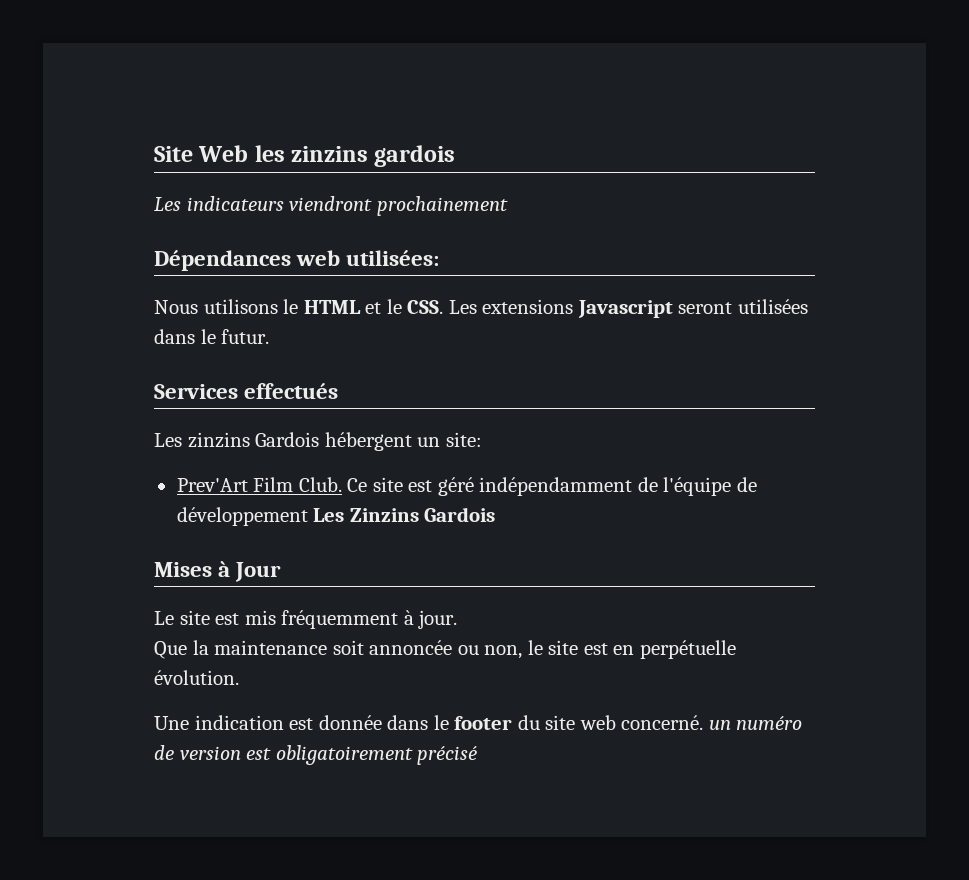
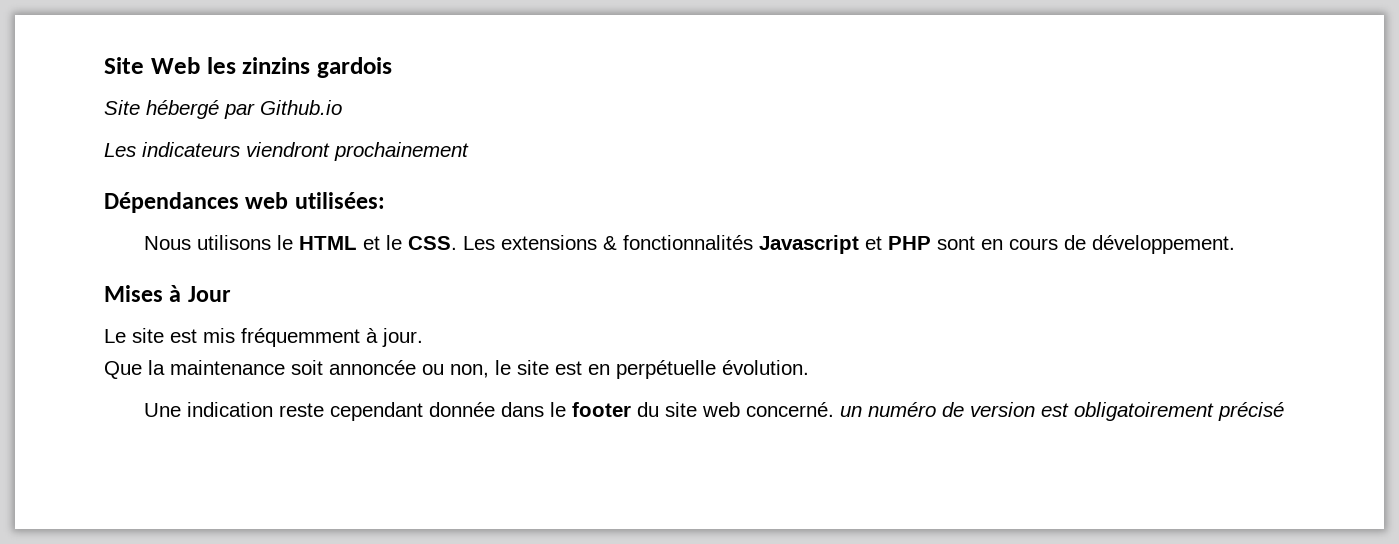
+ Site hébergé par Github.io
- Nous utilisons le HTML et le CSS. Les extensions Javascript seront utilisées dans le futur.
- Services effectués
- Les zinzins Gardois hébergent un site:
- Prev'Art Film Club. Ce site est géré indépendamment de l'équipe de développement Les Zinzins Gardois
+ Nous utilisons le HTML et le CSS. Les extensions & fonctionnalités Javascript et PHP sont en cours de développement.
- Une indication est donnée dans le footer du site web concerné. un numéro de version est obligatoirement précisé
+ Une indication reste cependant donnée dans le footer du site web concerné. un numéro de version est obligatoirement précisé

